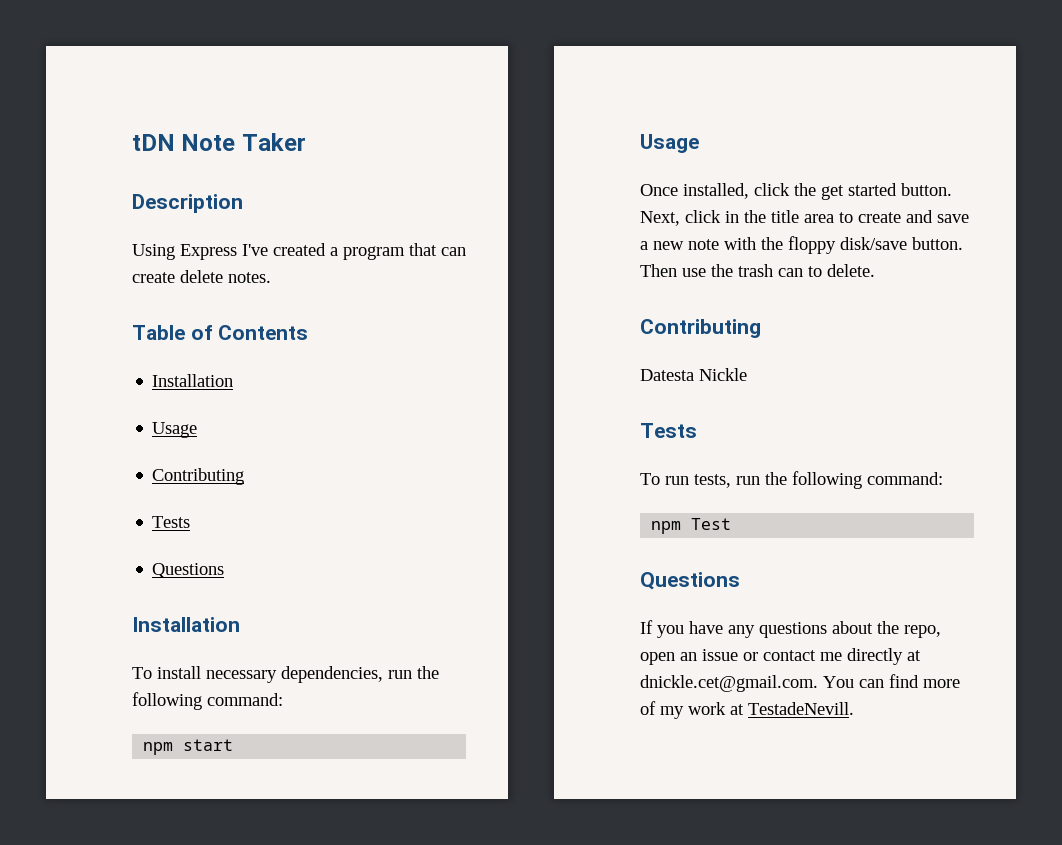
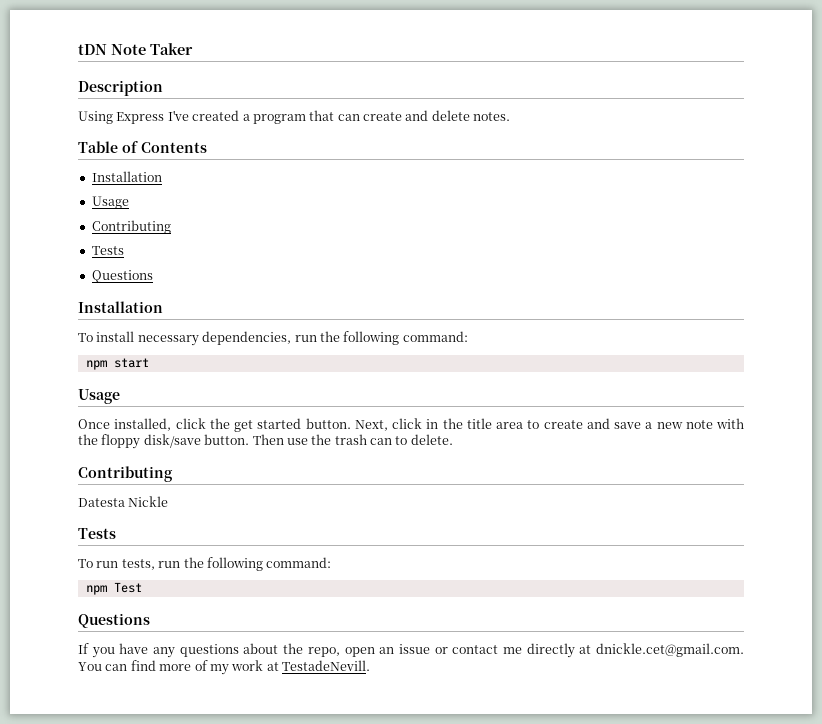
- Using Express I've created a program that can create delete notes.
+ Using Express I've created a program that can create and delete notes.

